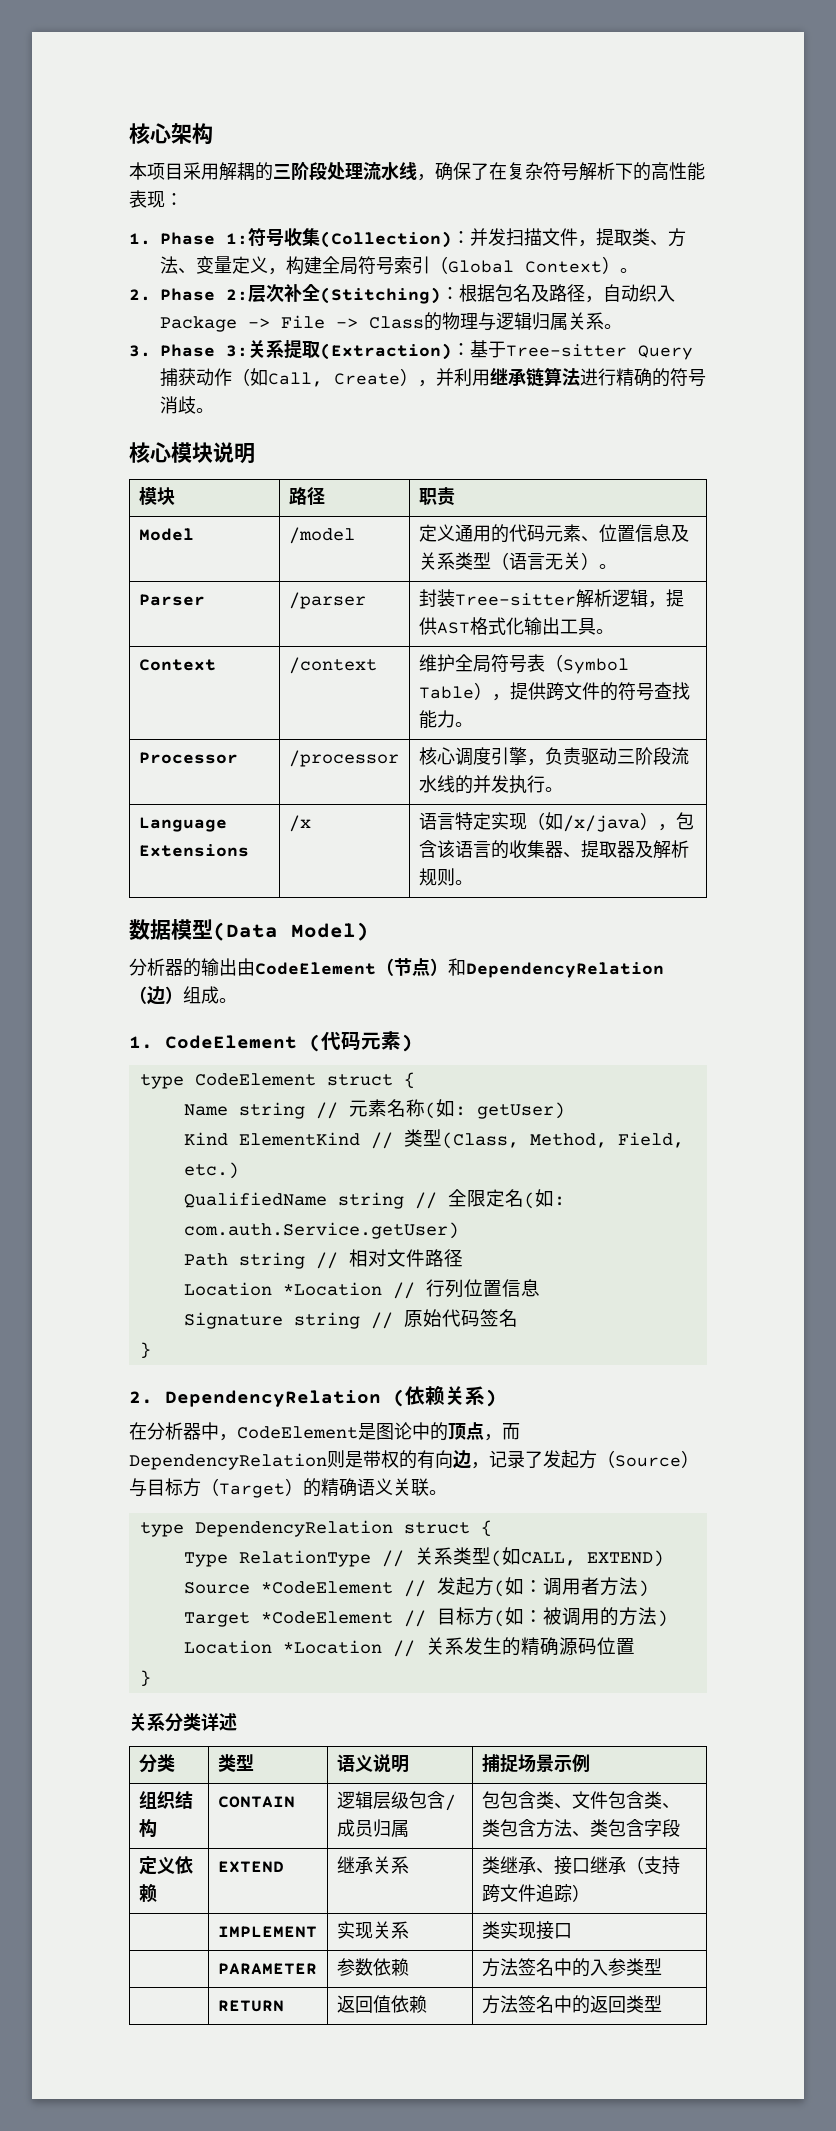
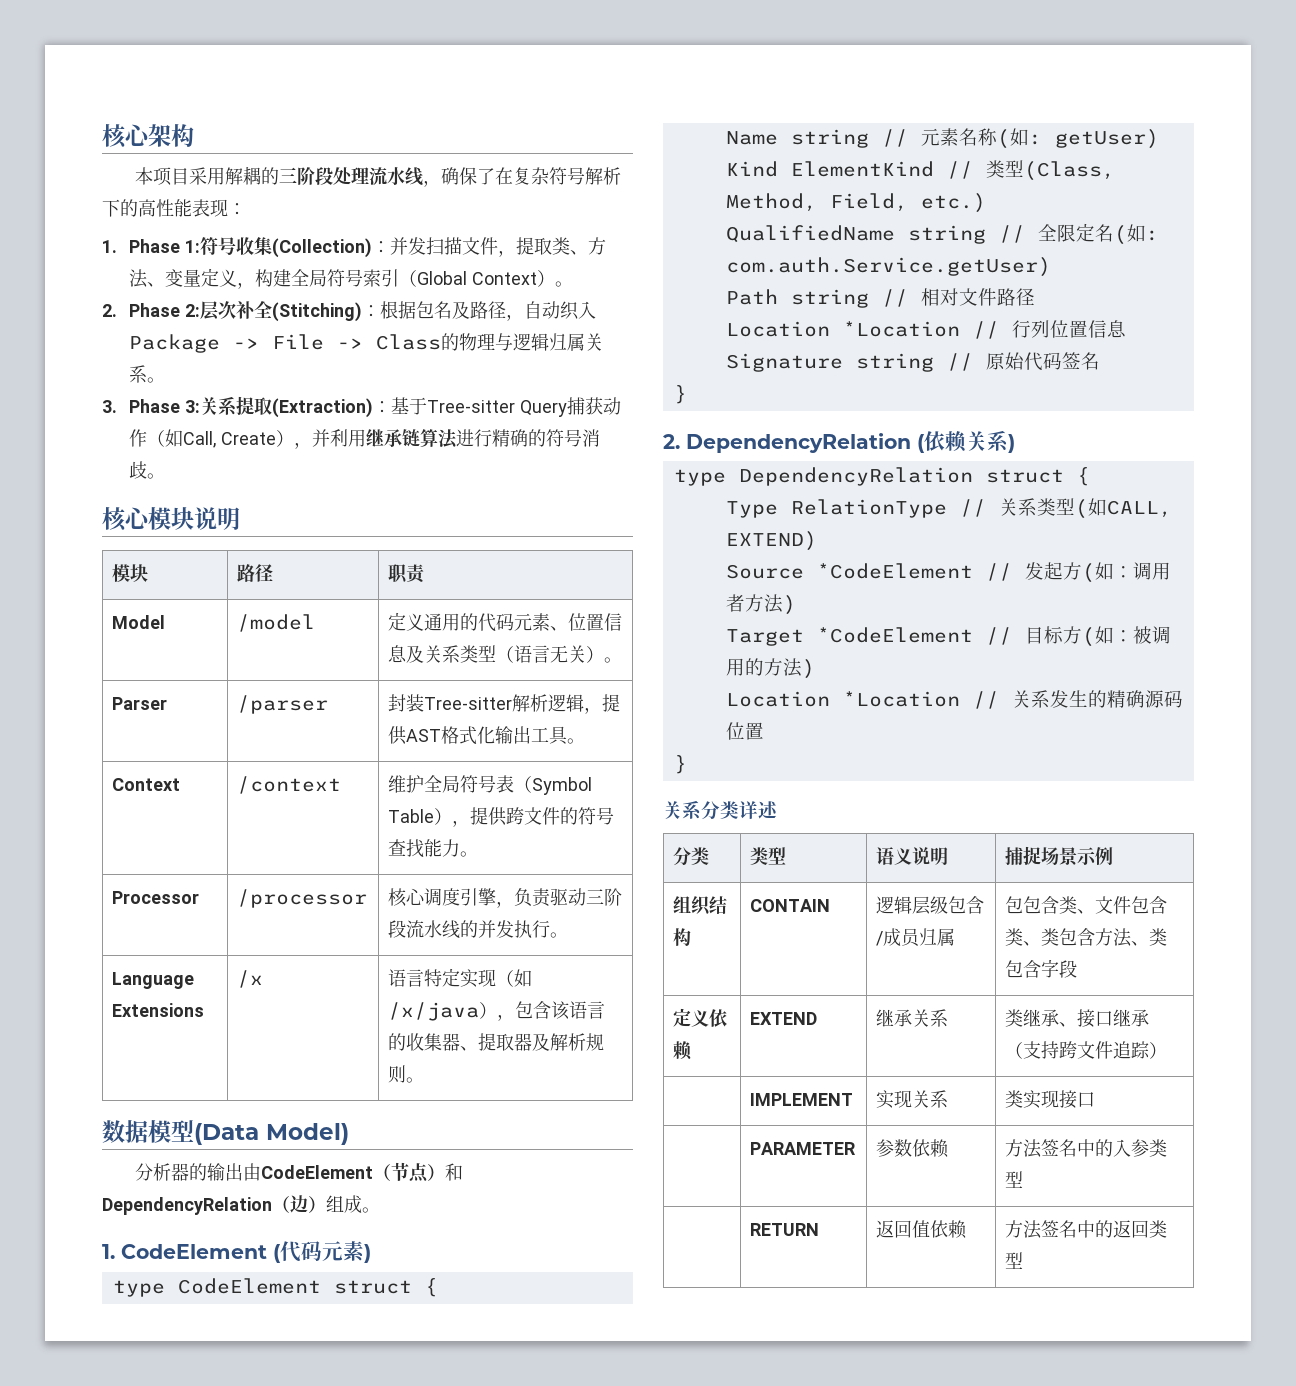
- 在分析器中，CodeElement是图论中的顶点，而DependencyRelation则是带权的有向边，记录了发起方（Source）与目标方（Target）的精确语义关联。

